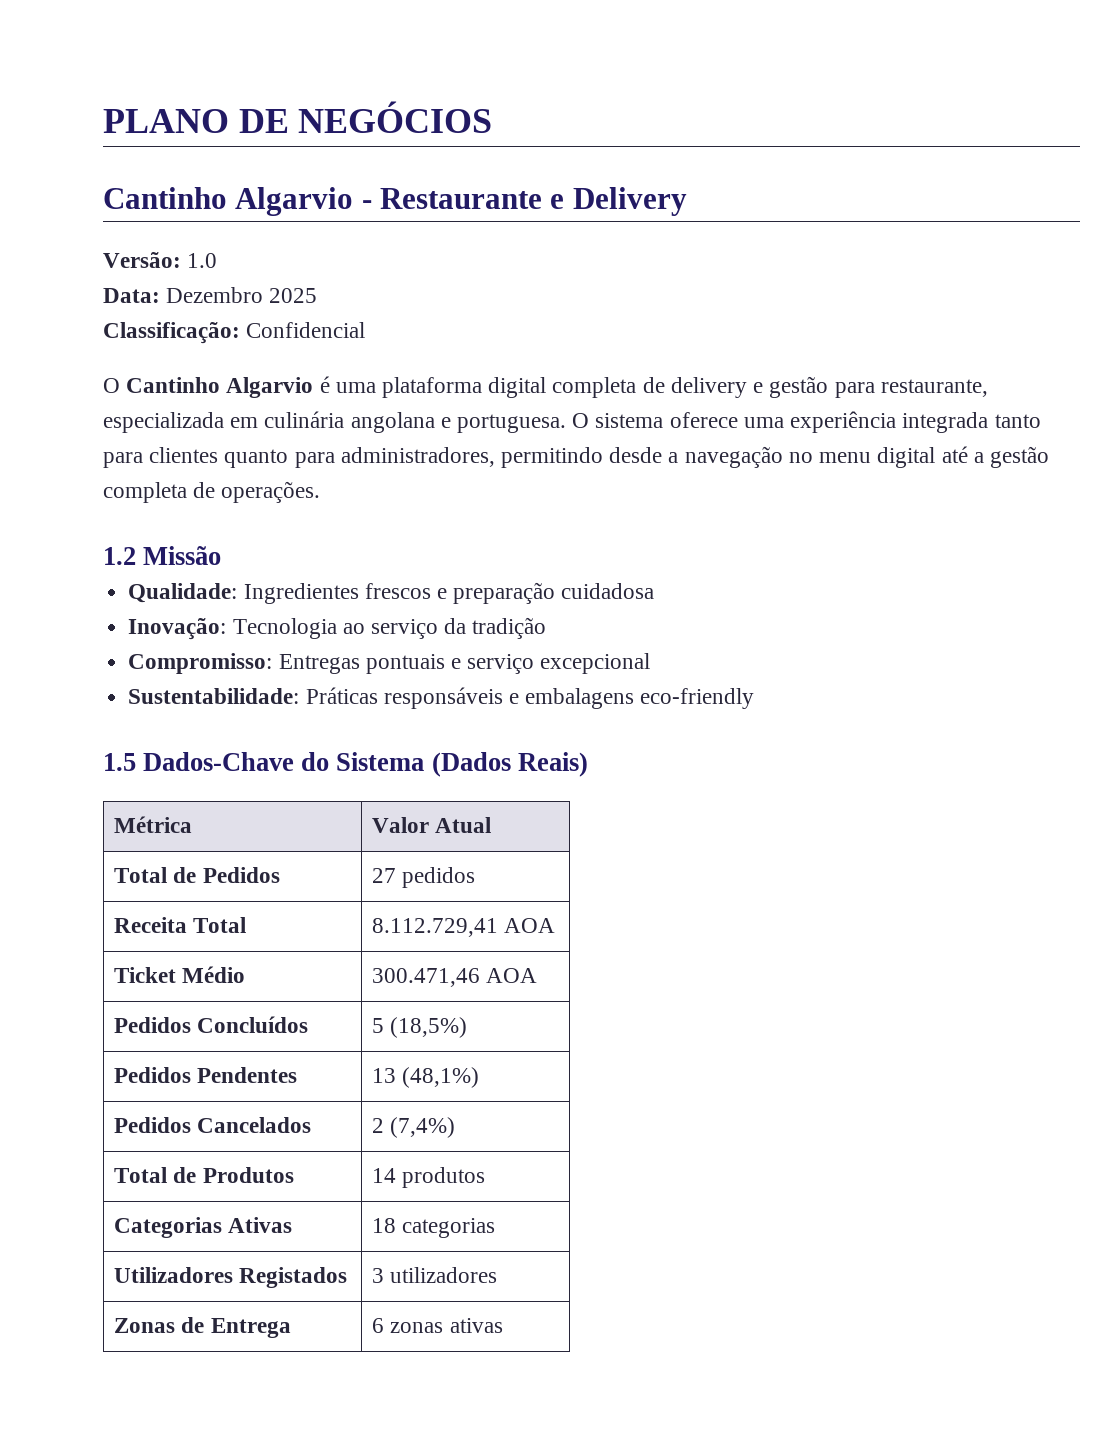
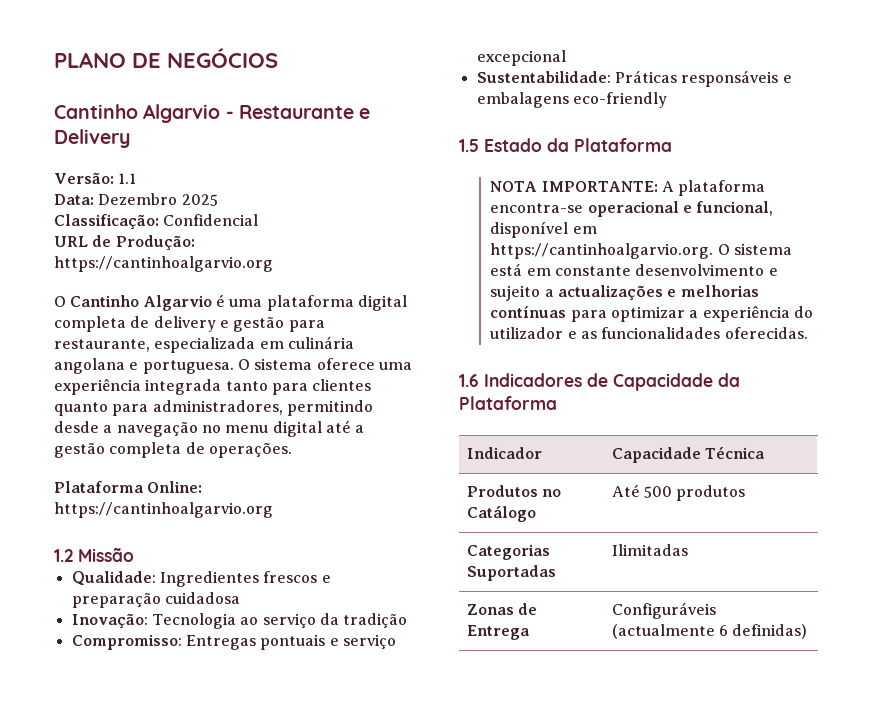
- Versão: 1.0
+ Versão: 1.1
+ URL de Produção: https://cantinhoalgarvio.org
+ Plataforma Online: https://cantinhoalgarvio.org
- 1.5 Dados-Chave do Sistema (Dados Reais)
- Métrica | Valor Atual
- Total de Pedidos | 27 pedidos
- Receita Total | 8.112.729,41 AOA
- Ticket Médio | 300.471,46 AOA
- Pedidos Concluídos | 5 (18,5%)
- Pedidos Pendentes | 13 (48,1%)
- Pedidos Cancelados | 2 (7,4%)
- Total de Produtos | 14 produtos
- Categorias Ativas | 18 categorias
- Utilizadores Registados | 3 utilizadores
+ 1.5 Estado da Plataforma
+ NOTA IMPORTANTE: A plataforma encontra-se operacional e funcional, disponível em https://cantinhoalgarvio.org. O sistema está em constante desenvolvimento e sujeito a actualizações e melhorias contínuas para optimizar a experiência do utilizador e as funcionalidades oferecidas.
+ 1.6 Indicadores de Capacidade da Plataforma
+ Indicador | Capacidade Técnica
+ Produtos no Catálogo | Até 500 produtos
+ Categorias Suportadas | Ilimitadas
- Zonas de Entrega | 6 zonas ativas
+ Zonas de Entrega | Configuráveis (actualmente 6 definidas)

